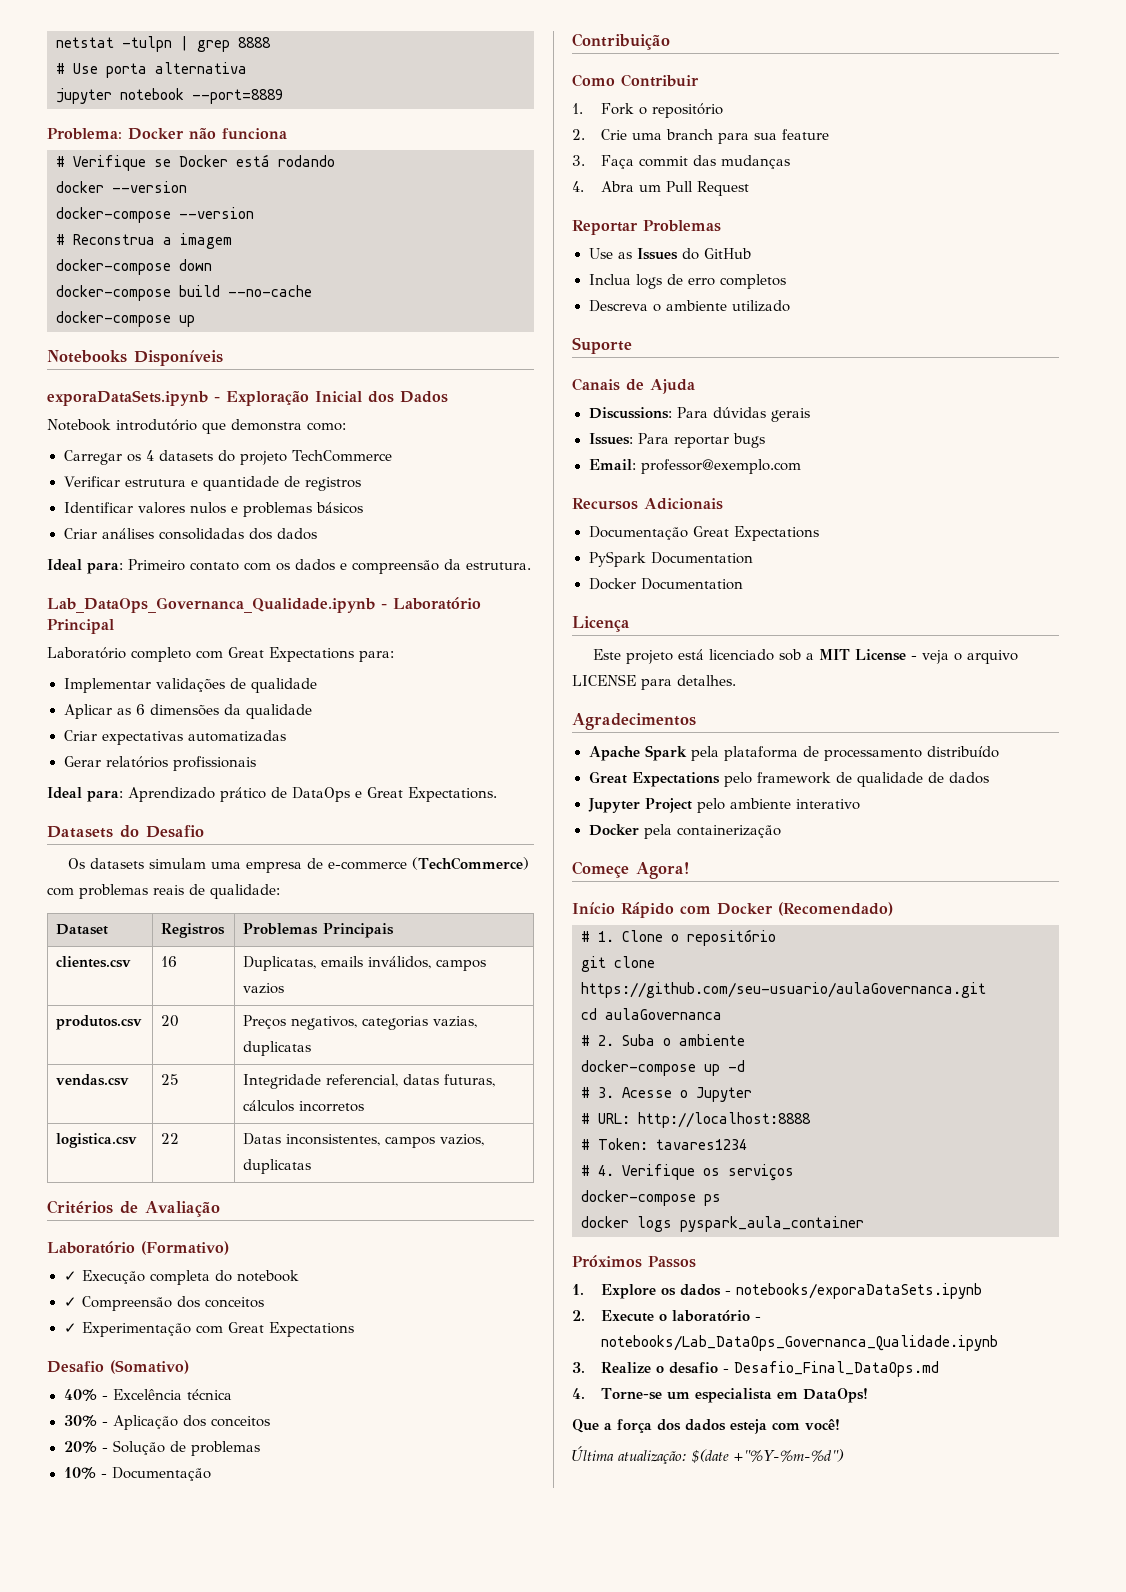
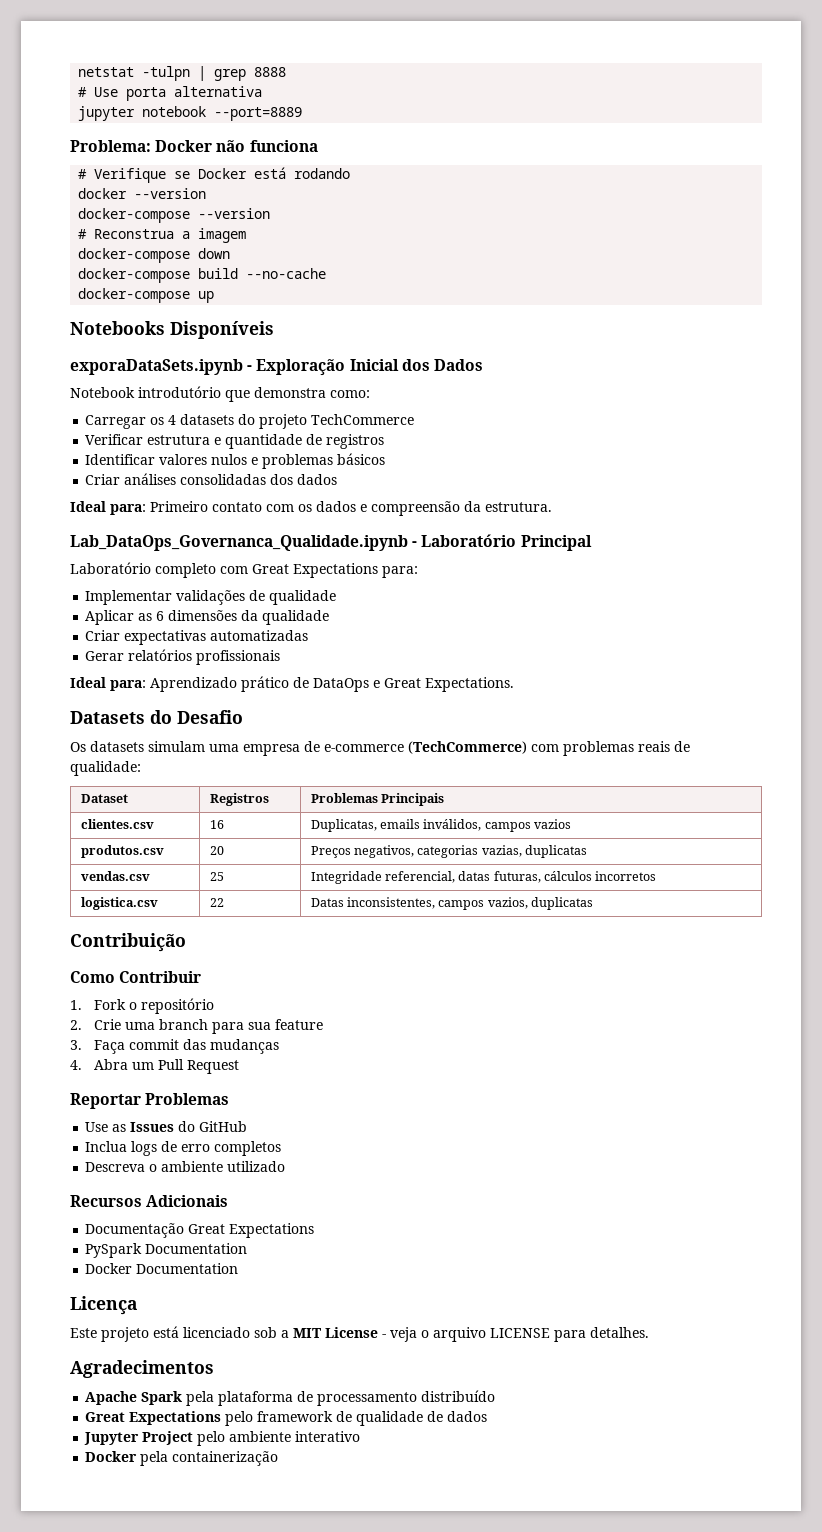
- Critérios de Avaliação
- Laboratório (Formativo)
- ✓ Execução completa do notebook
- ✓ Compreensão dos conceitos
- ✓ Experimentação com Great Expectations
- Desafio (Somativo)
- 40% - Excelência técnica
- 30% - Aplicação dos conceitos
- 20% - Solução de problemas
- 10% - Documentação
- Suporte
- Canais de Ajuda
- Discussions: Para dúvidas gerais
- Issues: Para reportar bugs
- Email: professor@exemplo.com
- Começe Agora!
- Início Rápido com Docker (Recomendado)
- # 1. Clone o repositório
- git clone https://github.com/seu-usuario/aulaGovernanca.git
- cd aulaGovernanca
- # 2. Suba o ambiente
- docker-compose up -d
- # 3. Acesse o Jupyter
- # URL: http://localhost:8888
- # Token: tavares1234
- # 4. Verifique os serviços
- docker-compose ps
- docker logs pyspark_aula_container
- Próximos Passos
- 1. Explore os dados - notebooks/exporaDataSets.ipynb
- 2. Execute o laboratório - notebooks/Lab_DataOps_Governanca_Qualidade.ipynb
- 3. Realize o desafio - Desafio_Final_DataOps.md
- 4. Torne-se um especialista em DataOps!
- Que a força dos dados esteja com você!
- Última atualização: $(date +"%Y-%m-%d")

